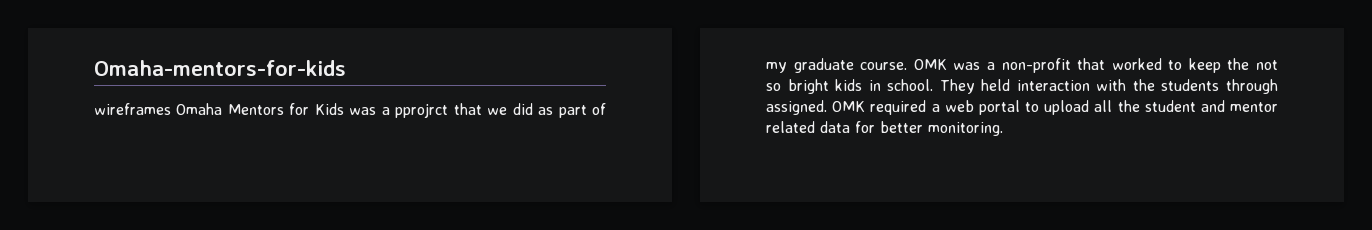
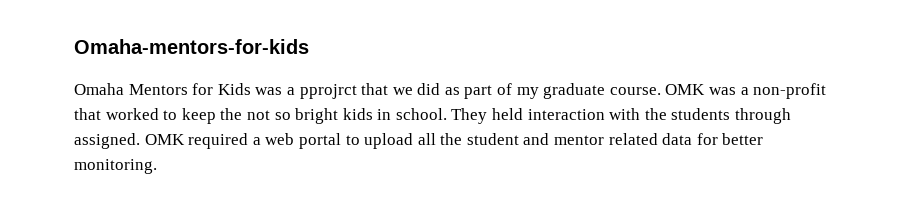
- wireframes Omaha Mentors for Kids was a pprojrct that we did as part of my graduate course.
+ Omaha Mentors for Kids was a pprojrct that we did as part of my graduate course.

